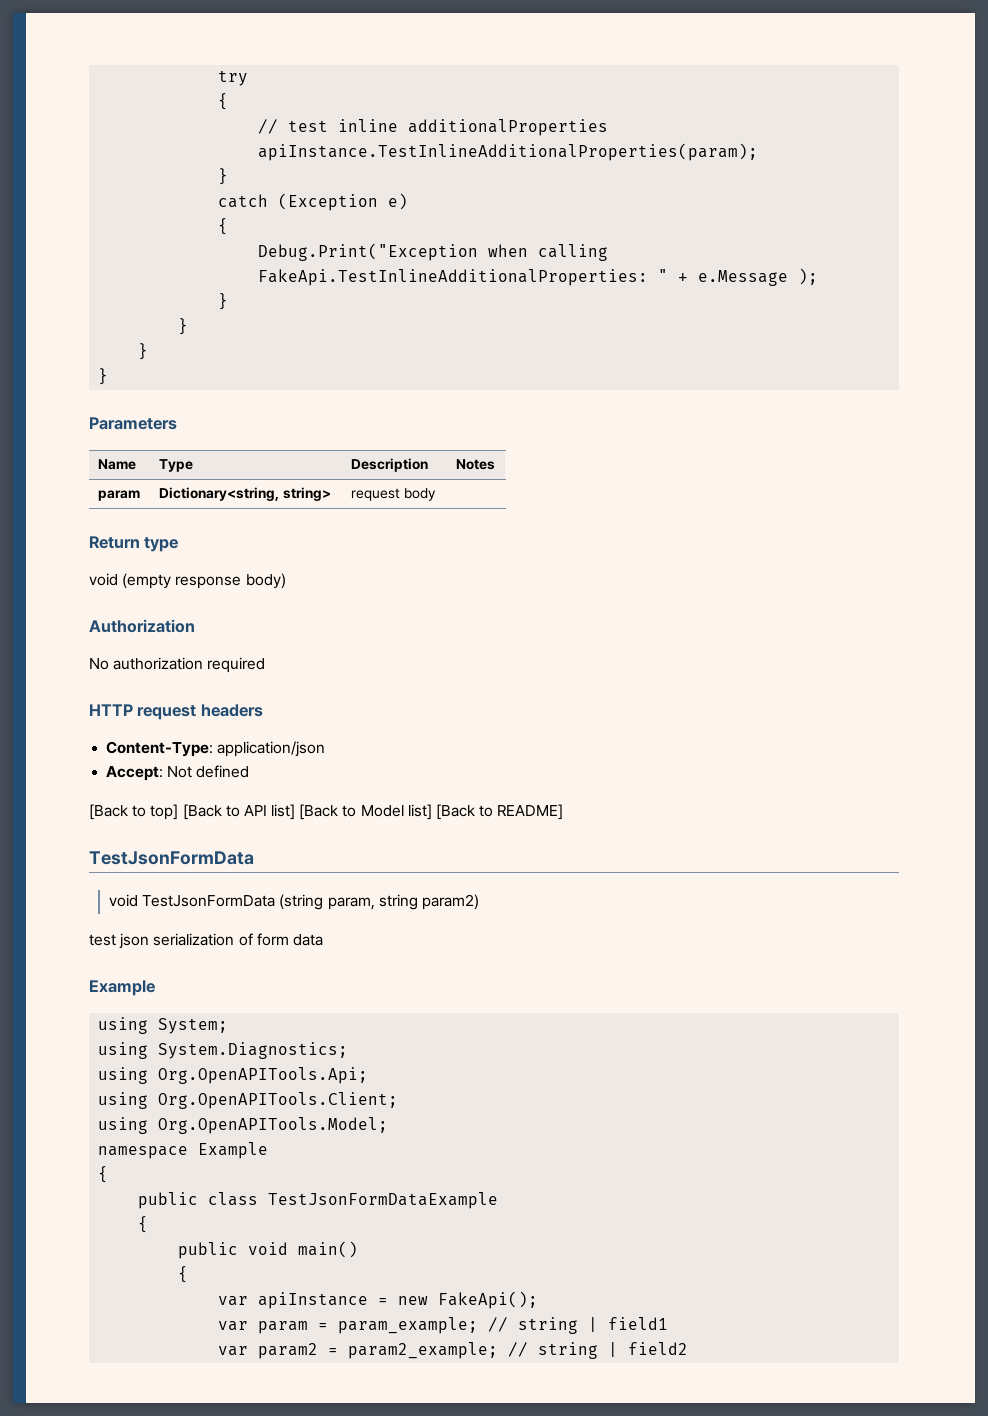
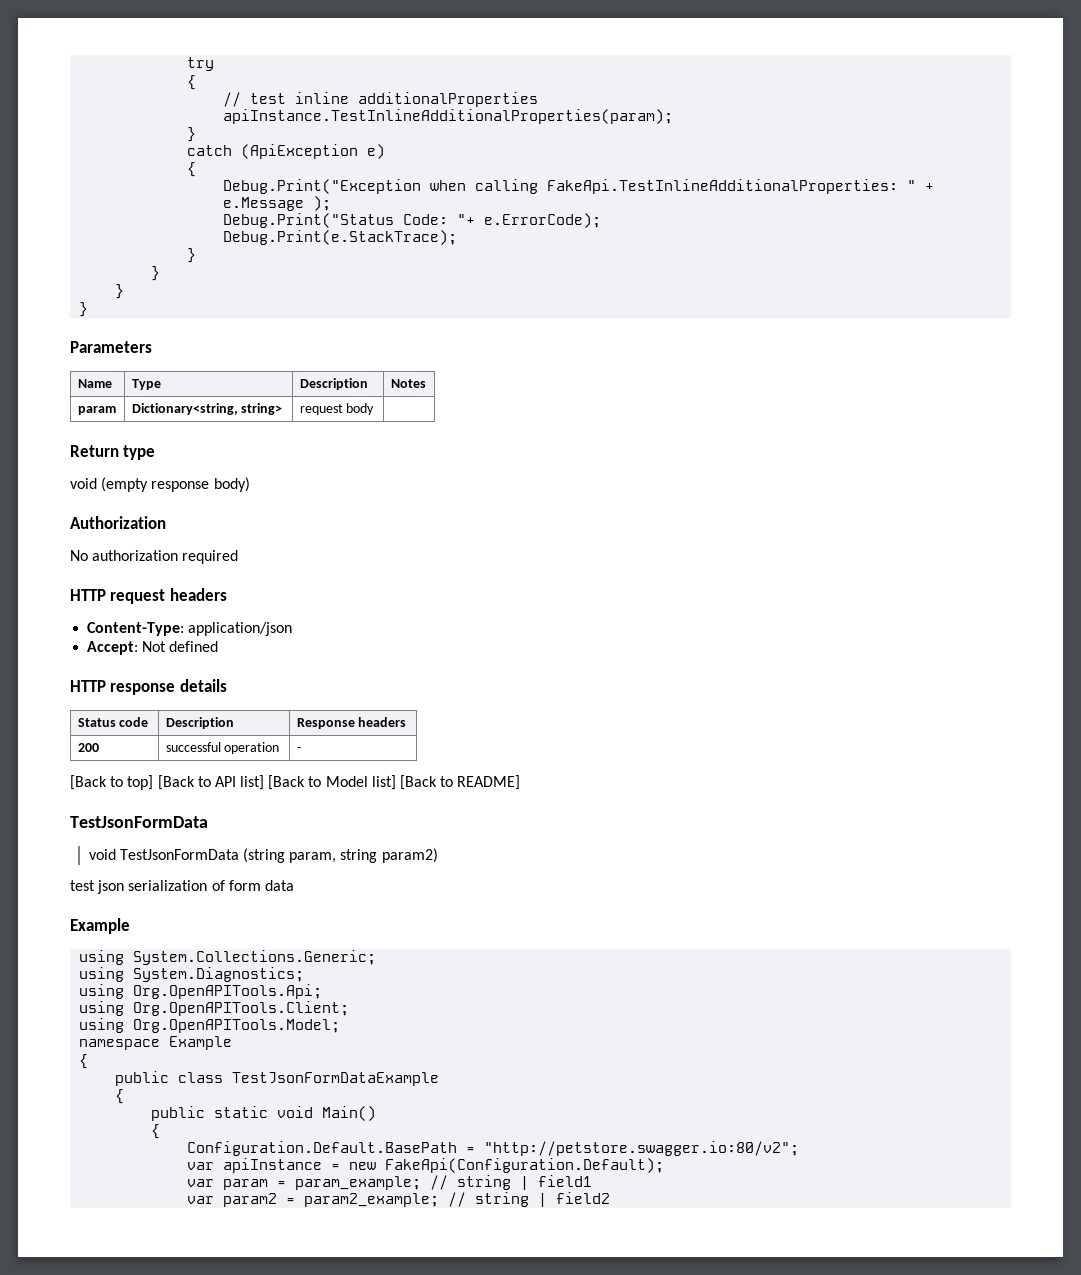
- catch (Exception e)
+ catch (ApiException e)
+ Debug.Print("Status Code: "+ e.ErrorCode);
+ Debug.Print(e.StackTrace);
+ HTTP response details
+ Status code | Description | Response headers
+ 200 | successful operation | -
- using System;
+ using System.Collections.Generic;
- public void main()
+ public static void Main()
  {
+ Configuration.Default.BasePath = "http://petstore.swagger.io:80/v2";
- var apiInstance = new FakeApi();
+ var apiInstance = new FakeApi(Configuration.Default);

